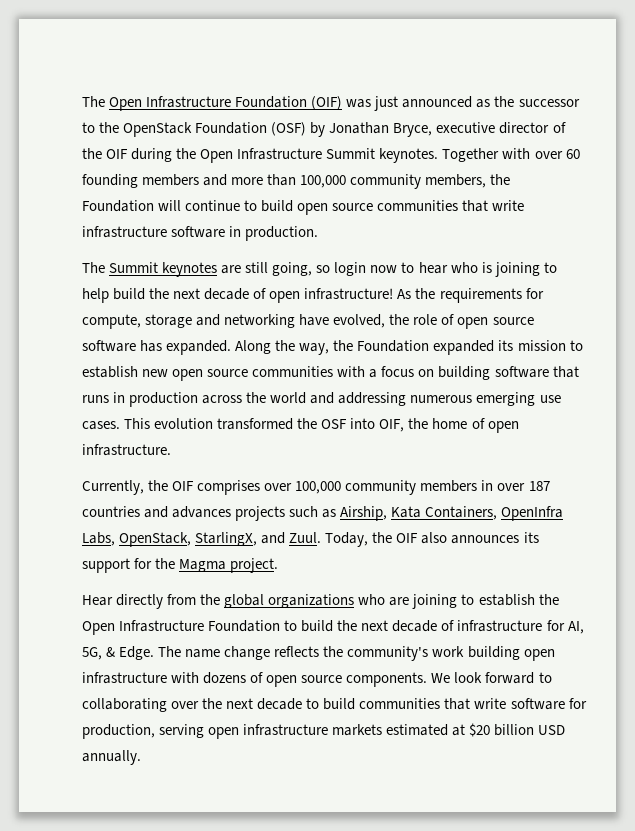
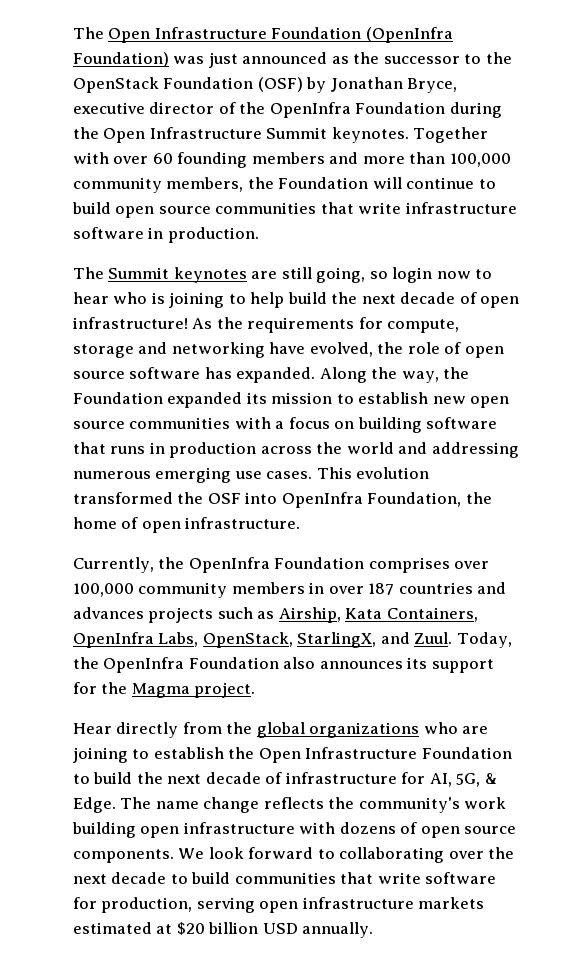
- The Open Infrastructure Foundation (OIF) was just announced as the successor to the OpenStack Foundation (OSF) by Jonathan Bryce, executive director of the OIF during the Open Infrastructure Summit keynotes.
+ The Open Infrastructure Foundation (OpenInfra Foundation) was just announced as the successor to the OpenStack Foundation (OSF) by Jonathan Bryce, executive director of the OpenInfra Foundation during the Open Infrastructure Summit keynotes.
- This evolution transformed the OSF into OIF, the home of open infrastructure.
+ This evolution transformed the OSF into OpenInfra Foundation, the home of open infrastructure.
- Currently, the OIF comprises over 100,000 community members in over 187 countries and advances projects such as Airship, Kata Containers, OpenInfra Labs, OpenStack, StarlingX, and Zuul.
+ Currently, the OpenInfra Foundation comprises over 100,000 community members in over 187 countries and advances projects such as Airship, Kata Containers, OpenInfra Labs, OpenStack, StarlingX, and Zuul.
- Today, the OIF also announces its support for the Magma project.
+ Today, the OpenInfra Foundation also announces its support for the Magma project.

